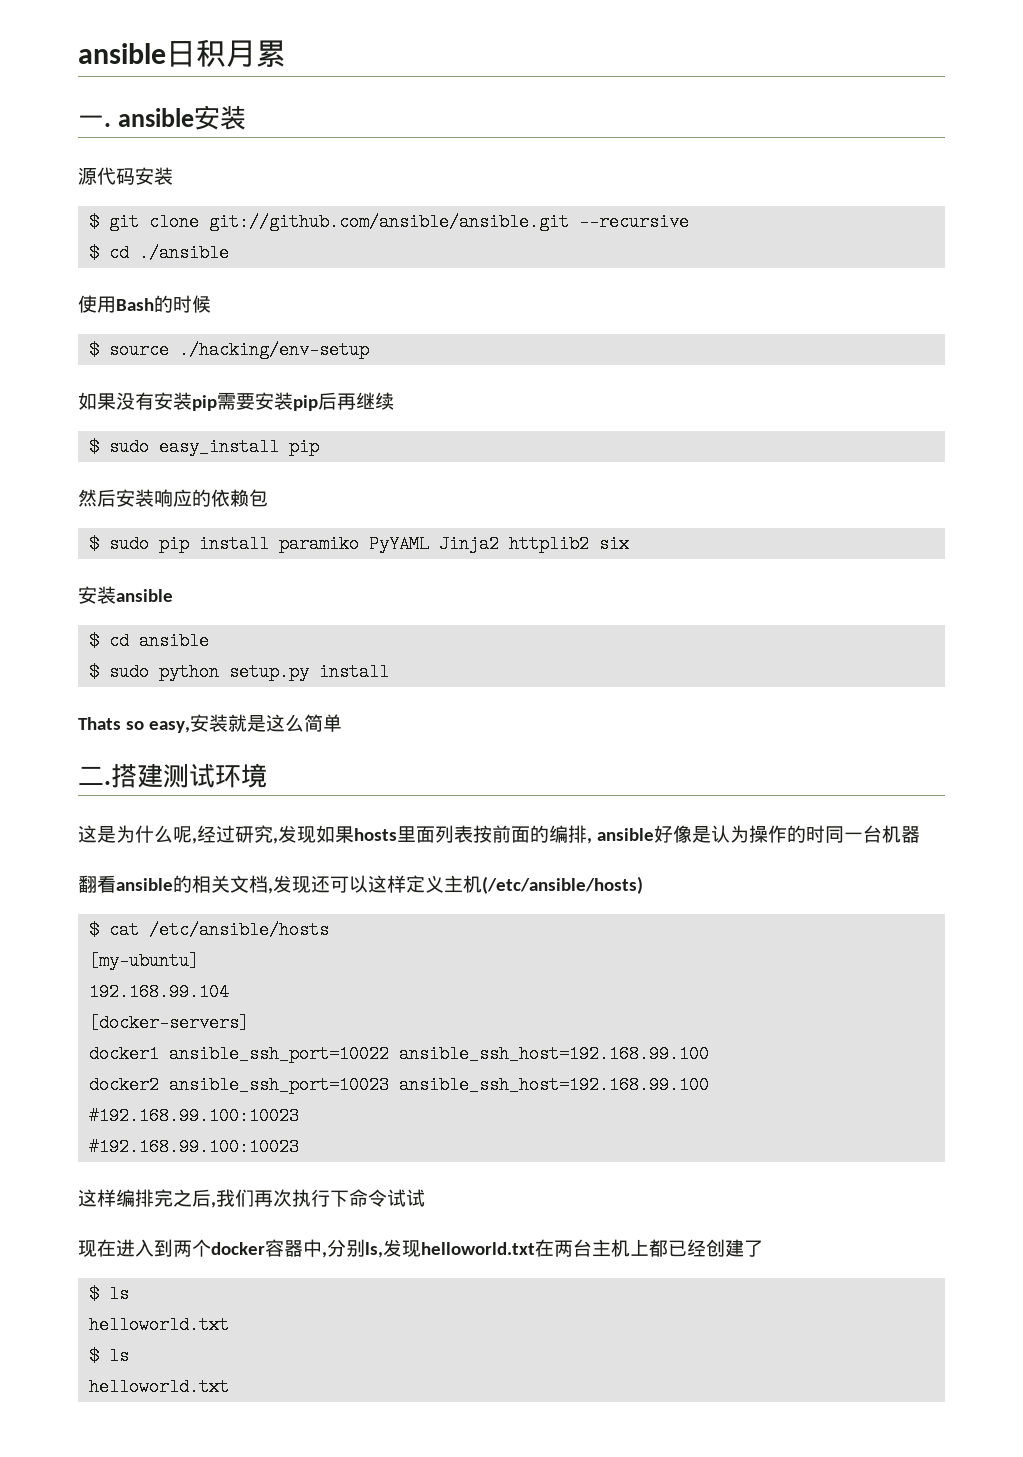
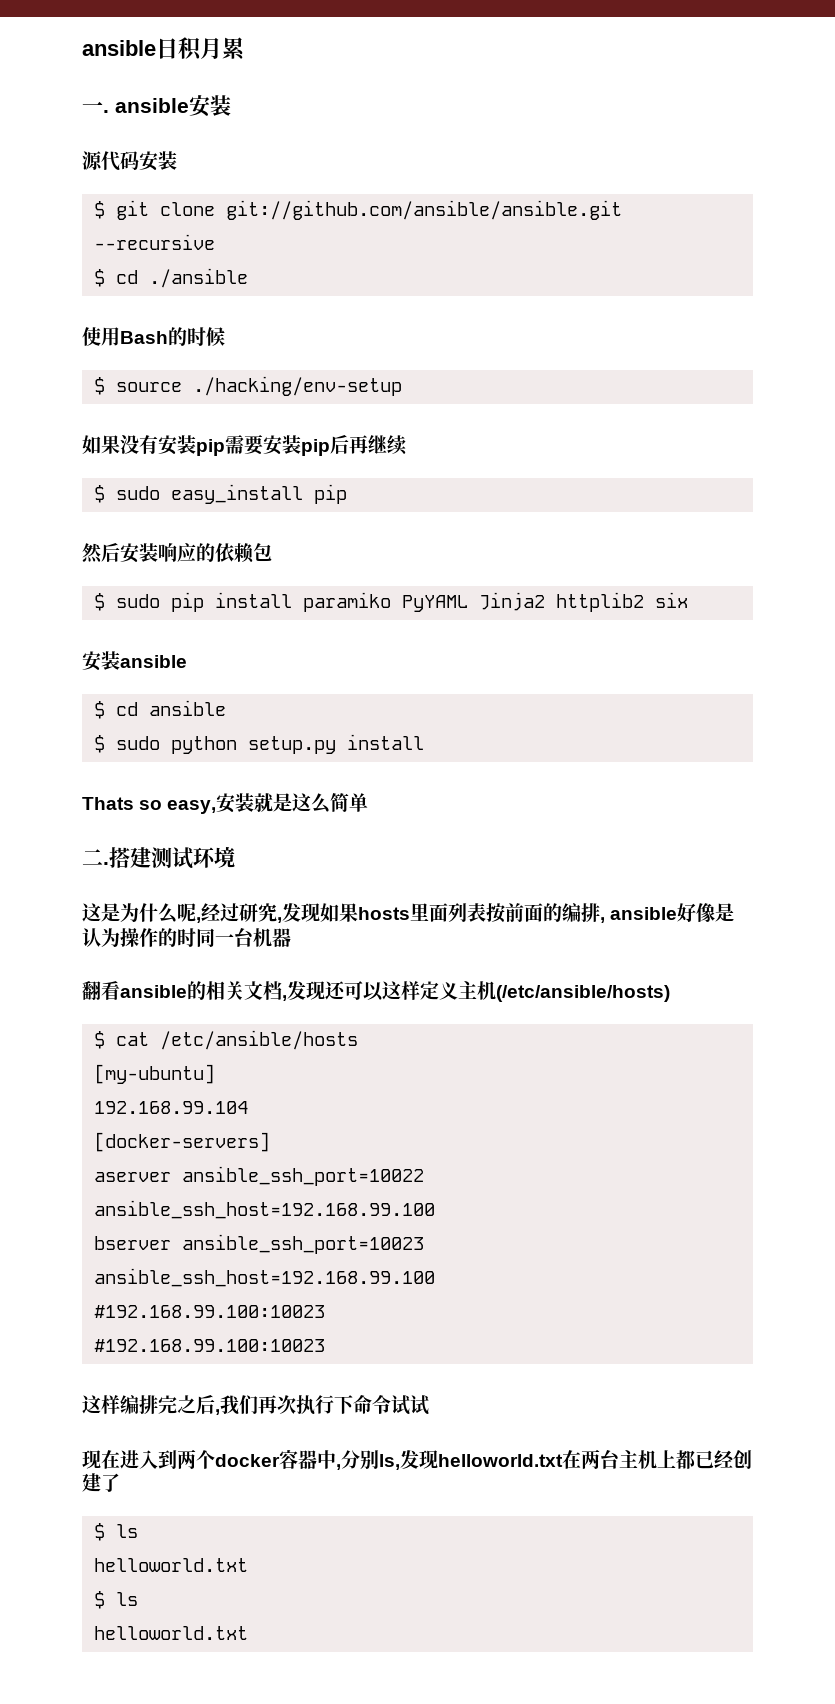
- docker1 ansible_ssh_port=10022 ansible_ssh_host=192.168.99.100
+ aserver ansible_ssh_port=10022 ansible_ssh_host=192.168.99.100
- docker2 ansible_ssh_port=10023 ansible_ssh_host=192.168.99.100
+ bserver ansible_ssh_port=10023 ansible_ssh_host=192.168.99.100

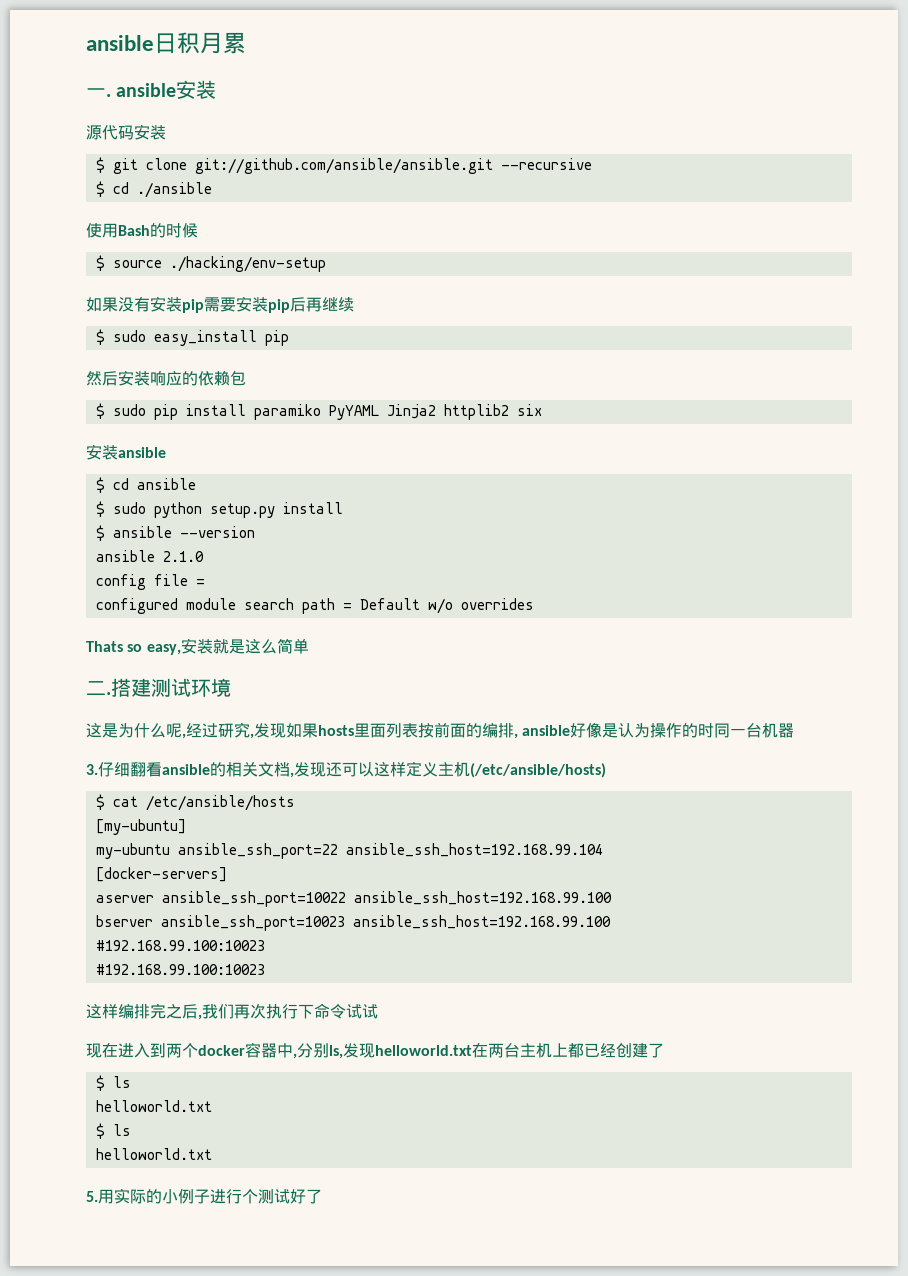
+ $ ansible --version
+ ansible 2.1.0
+ config file =
+ configured module search path = Default w/o overrides
- 翻看ansible的相关文档,发现还可以这样定义主机(/etc/ansible/hosts)
+ 3.仔细翻看ansible的相关文档,发现还可以这样定义主机(/etc/ansible/hosts)
- 192.168.99.104
+ my-ubuntu ansible_ssh_port=22 ansible_ssh_host=192.168.99.104
+ 5.用实际的小例子进行个测试好了

